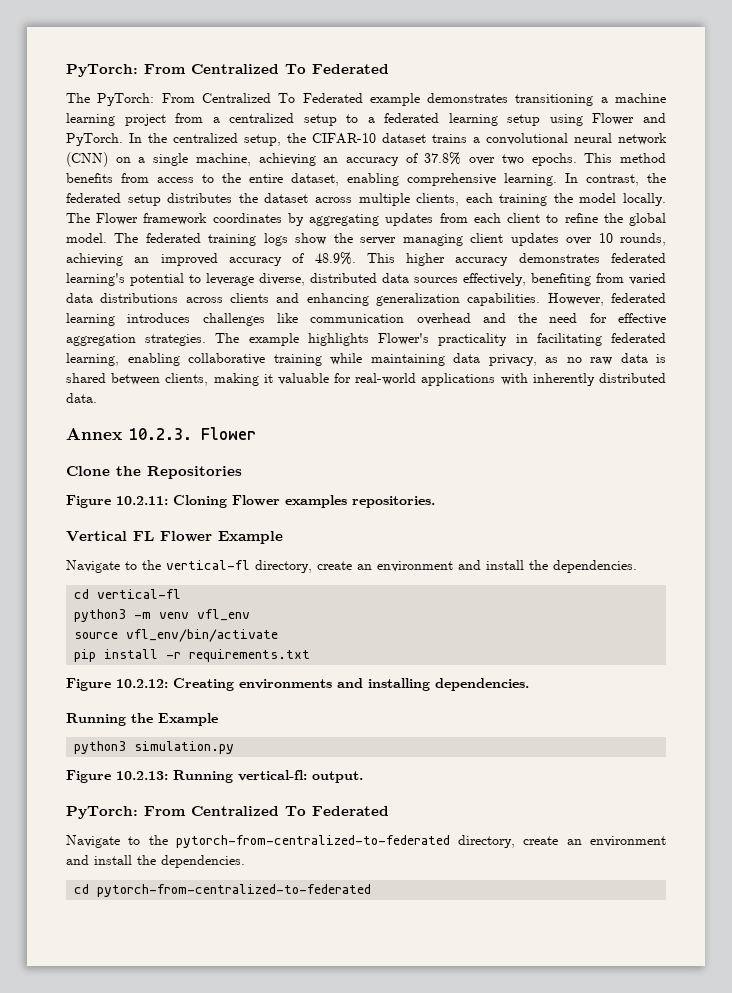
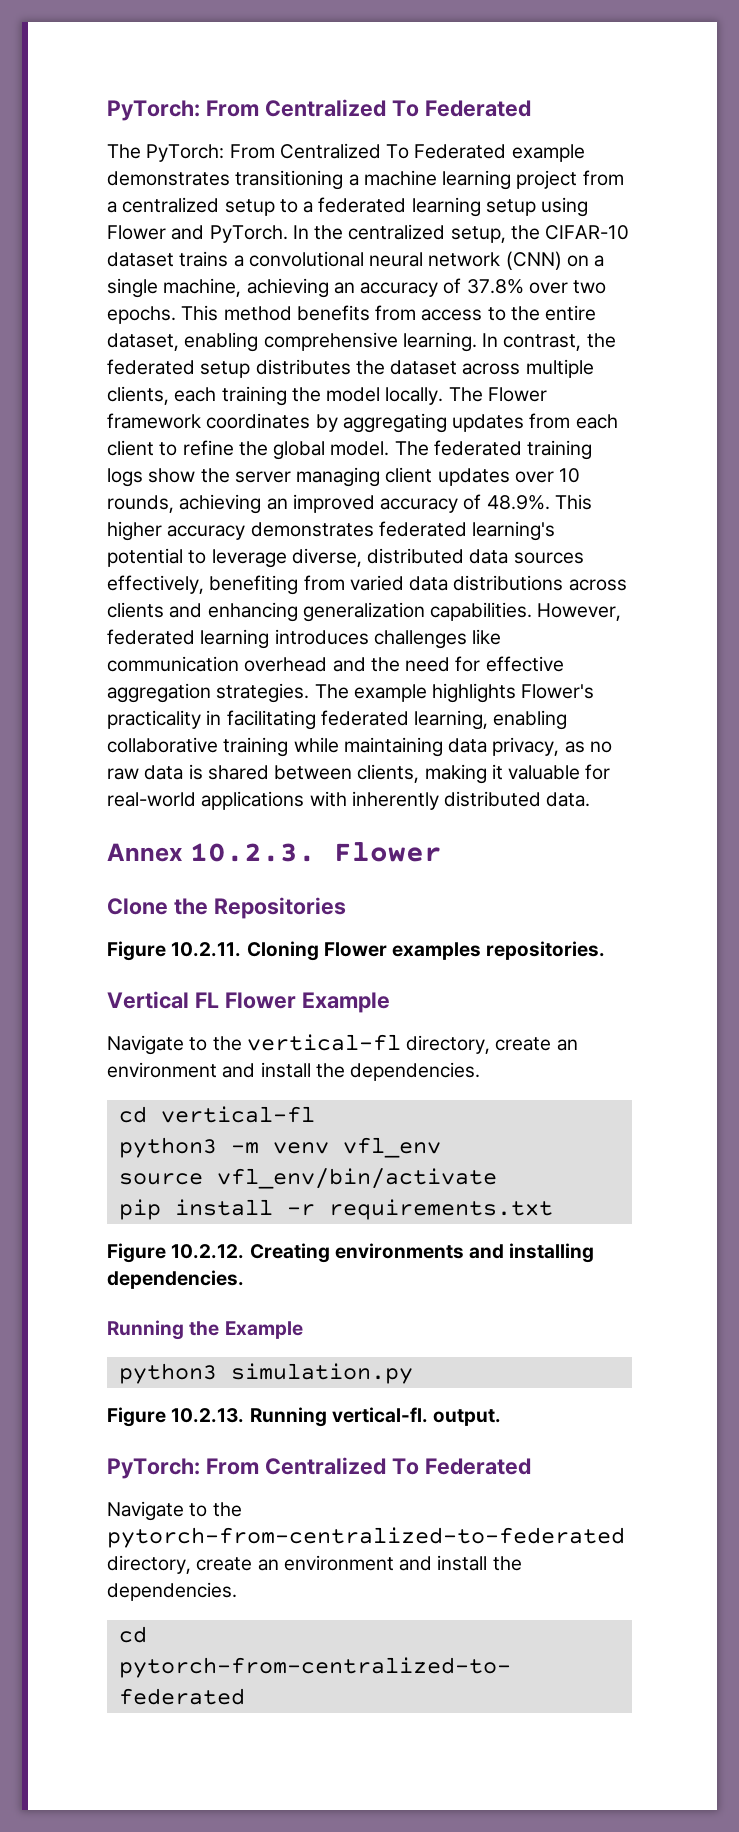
- Figure 10.2.11: Cloning Flower examples repositories.
+ Figure 10.2.11. Cloning Flower examples repositories.
- Figure 10.2.12: Creating environments and installing dependencies.
+ Figure 10.2.12. Creating environments and installing dependencies.
- Figure 10.2.13: Running vertical-fl: output.
+ Figure 10.2.13. Running vertical-fl. output.

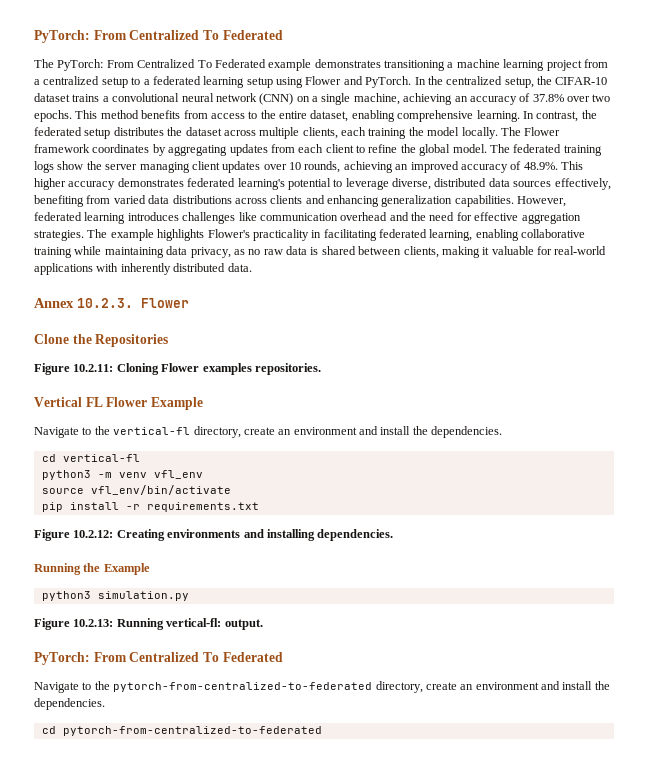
- Figure 10.2.11. Cloning Flower examples repositories.
+ Figure 10.2.11: Cloning Flower examples repositories.
- Figure 10.2.12. Creating environments and installing dependencies.
+ Figure 10.2.12: Creating environments and installing dependencies.
- Figure 10.2.13. Running vertical-fl. output.
+ Figure 10.2.13: Running vertical-fl: output.

